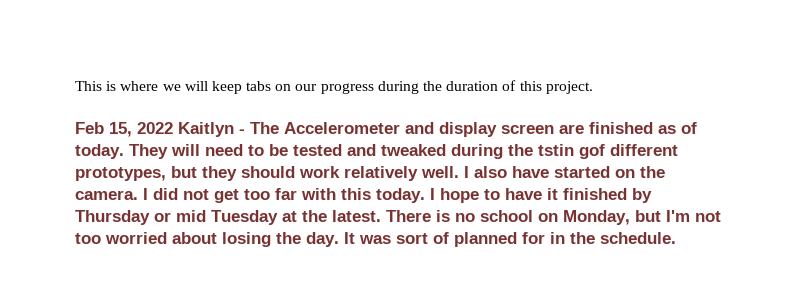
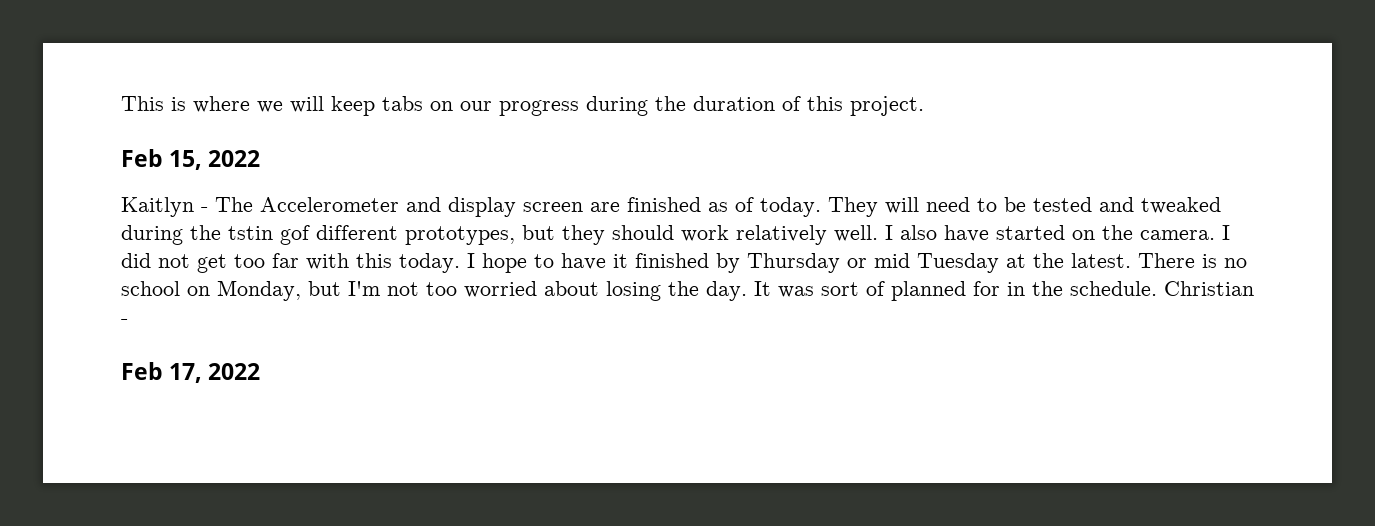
- Feb 15, 2022 Kaitlyn - The Accelerometer and display screen are finished as of today.
+ Feb 15, 2022
+ Kaitlyn - The Accelerometer and display screen are finished as of today.
+ Christian -
+ Feb 17, 2022

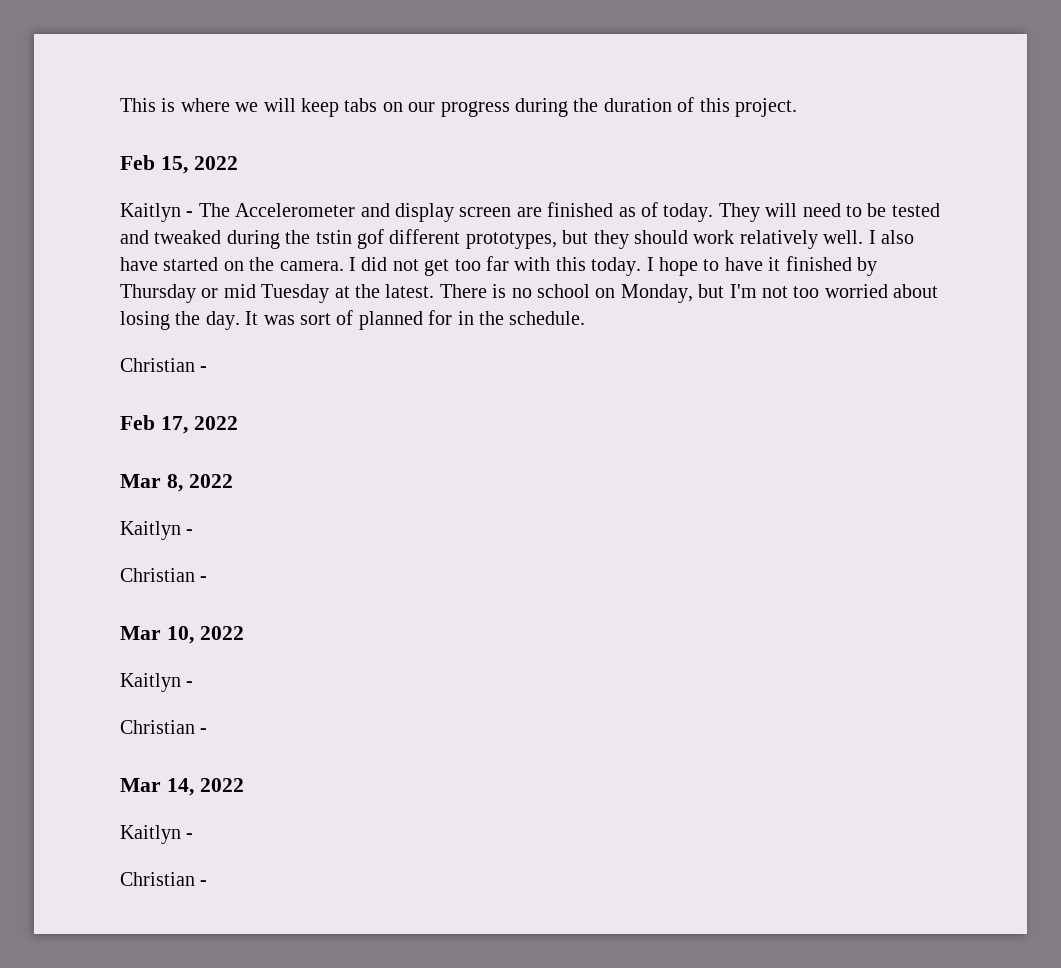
- It was sort of planned for in the schedule. Christian -
+ It was sort of planned for in the schedule.
+ Christian -
+ Mar 8, 2022
+ Kaitlyn -
+ Christian -
+ Mar 10, 2022
+ Kaitlyn -
+ Christian -
+ Mar 14, 2022
+ Kaitlyn -
+ Christian -

